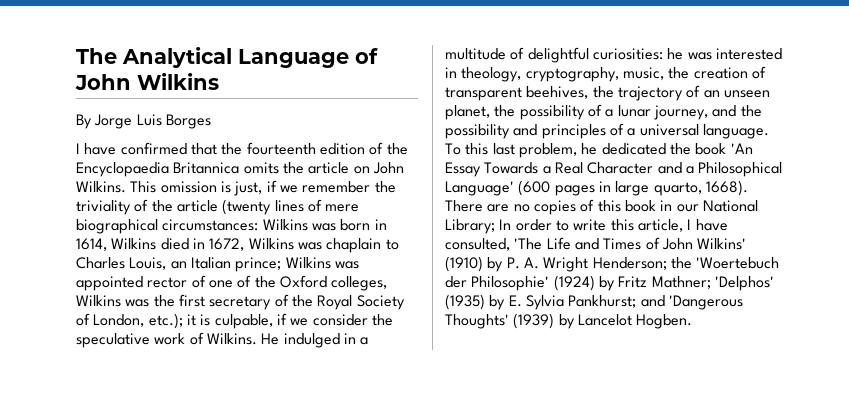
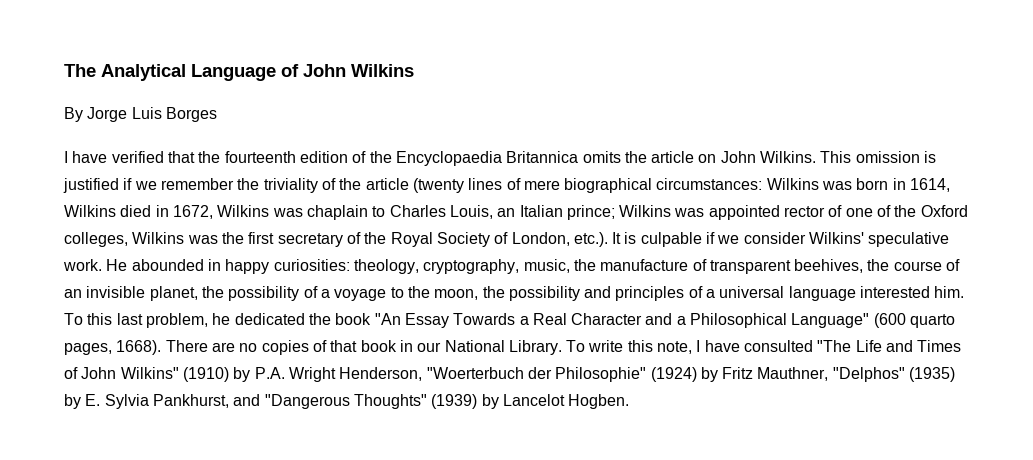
- I have confirmed that the fourteenth edition of the Encyclopaedia Britannica omits the article on John Wilkins.
+ I have verified that the fourteenth edition of the Encyclopaedia Britannica omits the article on John Wilkins.
- This omission is just, if we remember the triviality of the article (twenty lines of mere biographical circumstances:
+ This omission is justified if we remember the triviality of the article (twenty lines of mere biographical circumstances:
- Wilkins was appointed rector of one of the Oxford colleges, Wilkins was the first secretary of the Royal Society of London, etc.); it is culpable, if we consider the speculative work of Wilkins. He indulged in a multitude of delightful curiosities: he was interested in theology, cryptography, music, the creation of transparent beehives, the trajectory of an unseen planet, the possibility of a lunar journey, and the possibility and principles of a universal language.
+ Wilkins was appointed rector of one of the Oxford colleges, Wilkins was the first secretary of the Royal Society of London, etc.). It is culpable if we consider Wilkins' speculative work. He abounded in happy curiosities: theology, cryptography, music, the manufacture of transparent beehives, the course of an invisible planet, the possibility of a voyage to the moon, the possibility and principles of a universal language interested him.
- To this last problem, he dedicated the book 'An Essay Towards a Real Character and a Philosophical Language' (600 pages in large quarto, 1668).
+ To this last problem, he dedicated the book "An Essay Towards a Real Character and a Philosophical Language" (600 quarto pages, 1668).
- There are no copies of this book in our National Library; In order to write this article, I have consulted, 'The Life and Times of John Wilkins' (1910) by P. A. Wright Henderson; the 'Woertebuch der Philosophie' (1924) by Fritz Mathner; 'Delphos' (1935) by E. Sylvia Pankhurst; and 'Dangerous Thoughts' (1939) by Lancelot Hogben.
+ There are no copies of that book in our National Library. To write this note, I have consulted "The Life and Times of John Wilkins" (1910) by P.A. Wright Henderson, "Woerterbuch der Philosophie" (1924) by Fritz Mauthner, "Delphos" (1935) by E. Sylvia Pankhurst, and "Dangerous Thoughts" (1939) by Lancelot Hogben.

